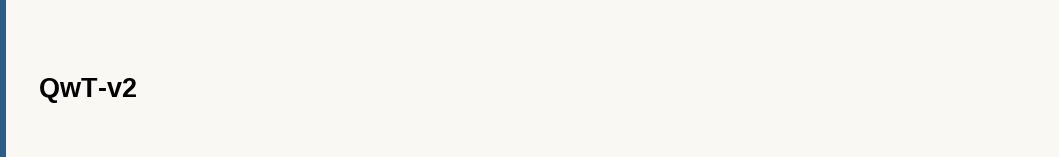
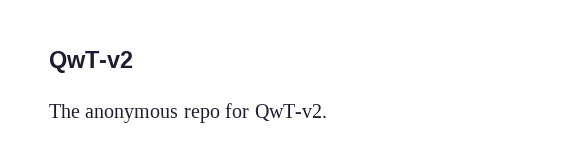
+ The anonymous repo for QwT-v2.

